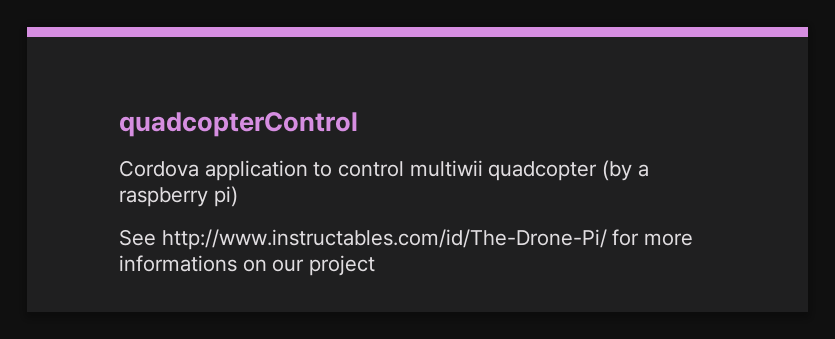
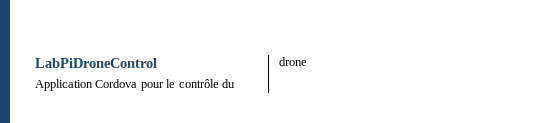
- quadcopterControl
- Cordova application to control multiwii quadcopter (by a raspberry pi)
- See http://www.instructables.com/id/The-Drone-Pi/ for more informations on our project
+ LabPiDroneControl
+ Application Cordova pour le contrôle du drone

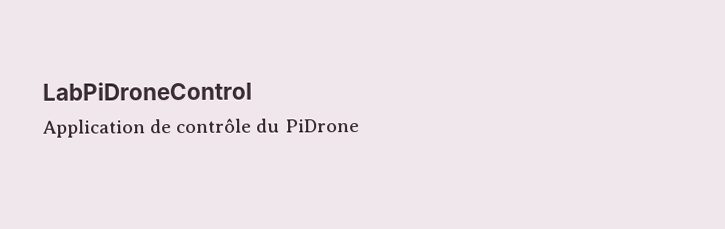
- Application Cordova pour le contrôle du drone
+ Application de contrôle du PiDrone

